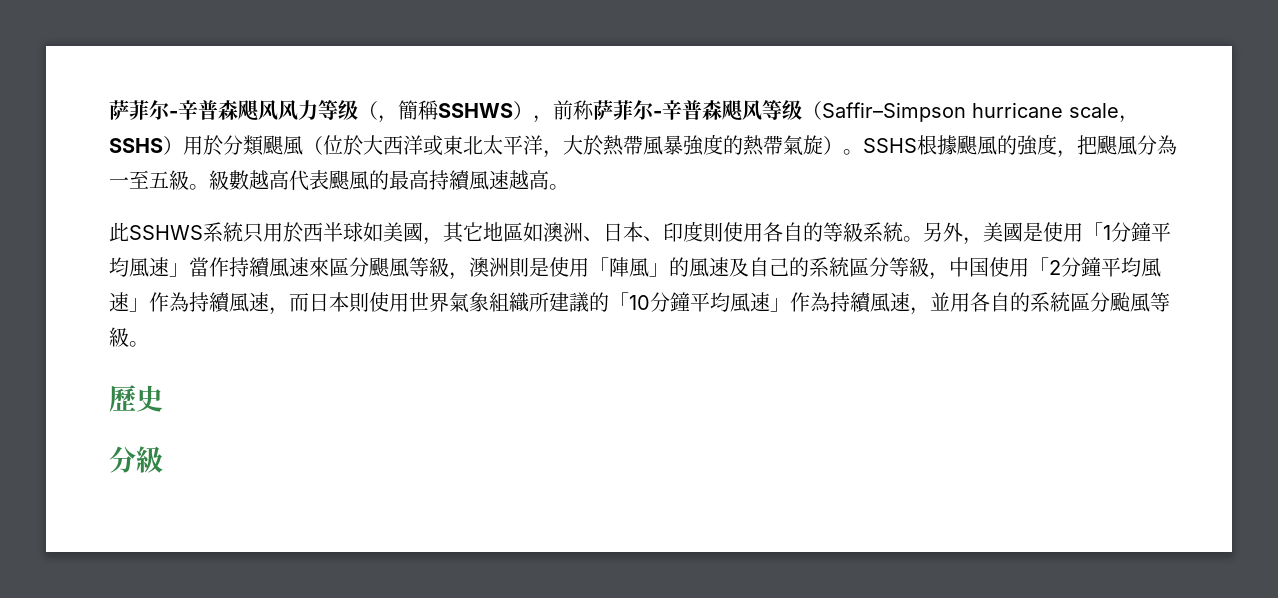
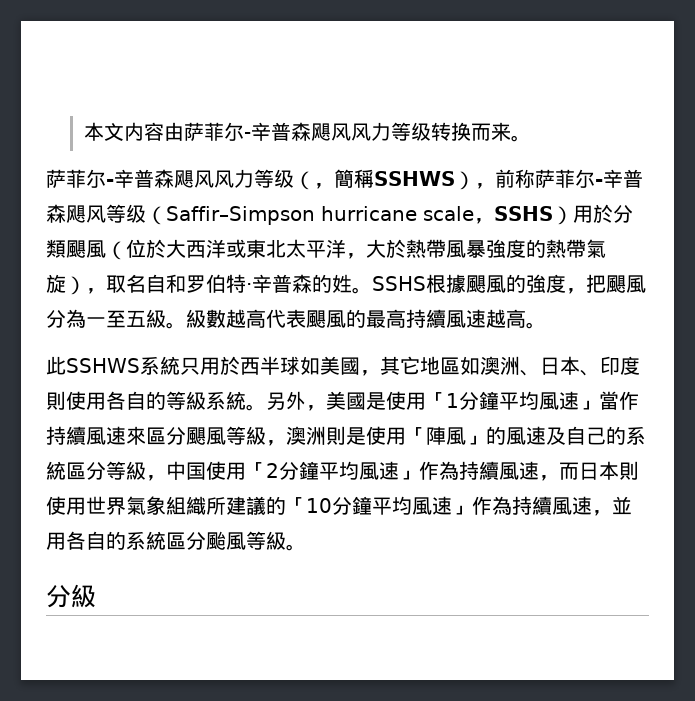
+ 本文内容由萨菲尔-辛普森飓风风力等级转换而来。
- 萨菲尔-辛普森飓风风力等级（，簡稱SSHWS），前称萨菲尔-辛普森飓风等级（Saffir–Simpson hurricane scale，SSHS）用於分類颶風（位於大西洋或東北太平洋，大於熱帶風暴強度的熱帶氣旋）。
+ 萨菲尔-辛普森飓风风力等级（，簡稱SSHWS），前称萨菲尔-辛普森飓风等级（Saffir–Simpson hurricane scale，SSHS）用於分類颶風（位於大西洋或東北太平洋，大於熱帶風暴強度的熱帶氣旋），取名自和罗伯特·辛普森的姓。
- 歷史

